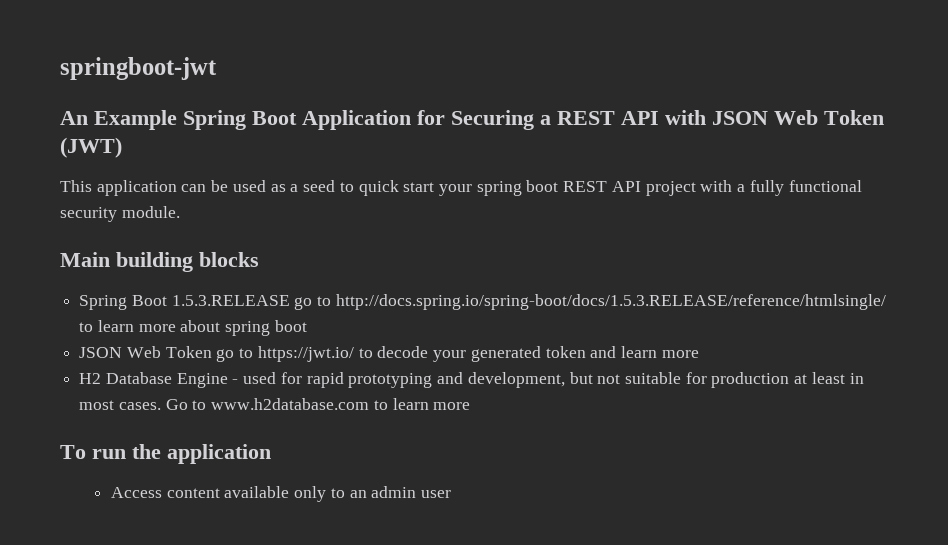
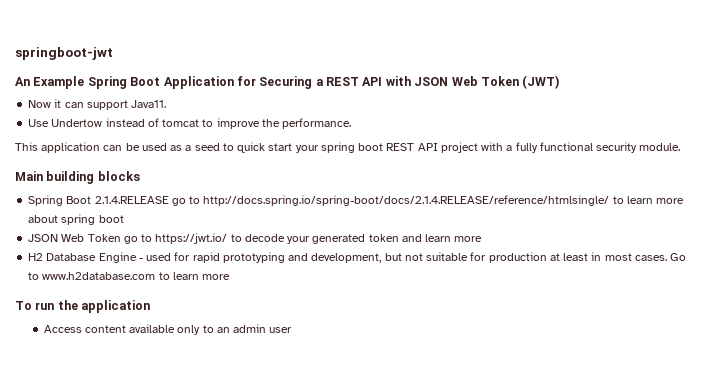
+ Now it can support Java11.
+ Use Undertow instead of tomcat to improve the performance.
- Spring Boot 1.5.3.RELEASE go to http://docs.spring.io/spring-boot/docs/1.5.3.RELEASE/reference/htmlsingle/ to learn more about spring boot
+ Spring Boot 2.1.4.RELEASE go to http://docs.spring.io/spring-boot/docs/2.1.4.RELEASE/reference/htmlsingle/ to learn more about spring boot

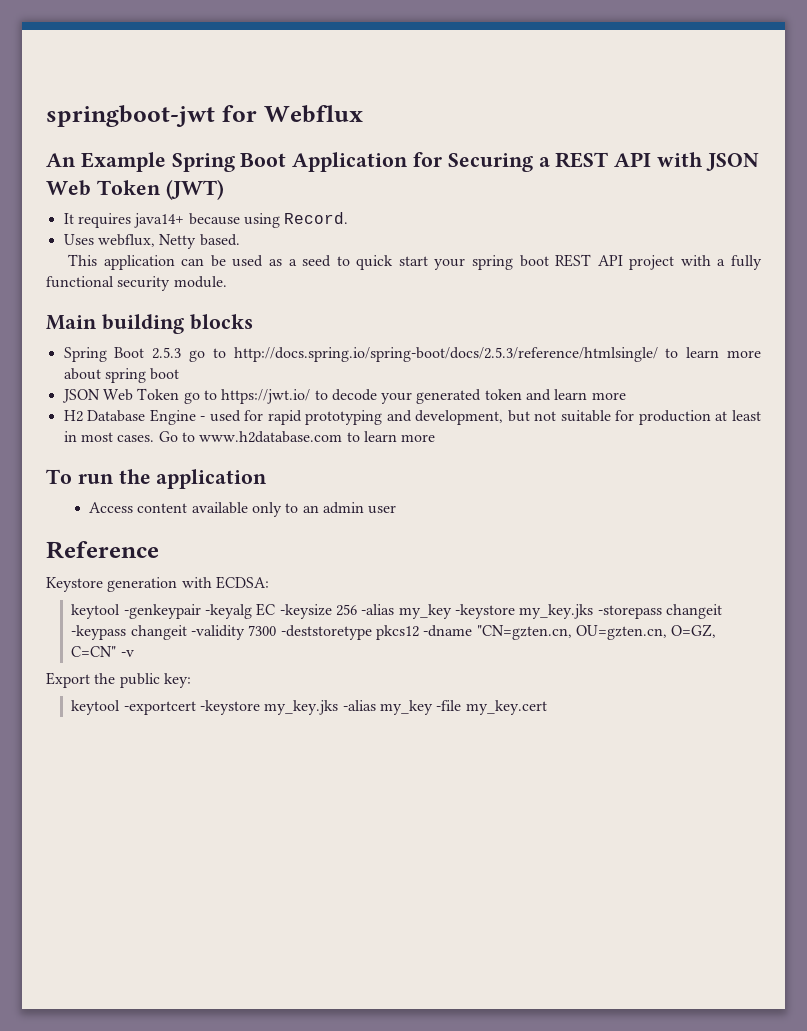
- springboot-jwt
+ springboot-jwt for Webflux
- Now it can support Java11.
- Use Undertow instead of tomcat to improve the performance.
+ It requires java14+ because using Record.
+ Uses webflux, Netty based.
- Spring Boot 2.1.4.RELEASE go to http://docs.spring.io/spring-boot/docs/2.1.4.RELEASE/reference/htmlsingle/ to learn more about spring boot
+ Spring Boot 2.5.3 go to http://docs.spring.io/spring-boot/docs/2.5.3/reference/htmlsingle/ to learn more about spring boot
+ Reference
+ Keystore generation with ECDSA:
+ keytool -genkeypair -keyalg EC -keysize 256 -alias my_key -keystore my_key.jks -storepass changeit -keypass changeit -validity 7300 -deststoretype pkcs12 -dname "CN=gzten.cn, OU=gzten.cn, O=GZ, C=CN" -v
+ Export the public key:
+ keytool -exportcert -keystore my_key.jks -alias my_key -file my_key.cert

